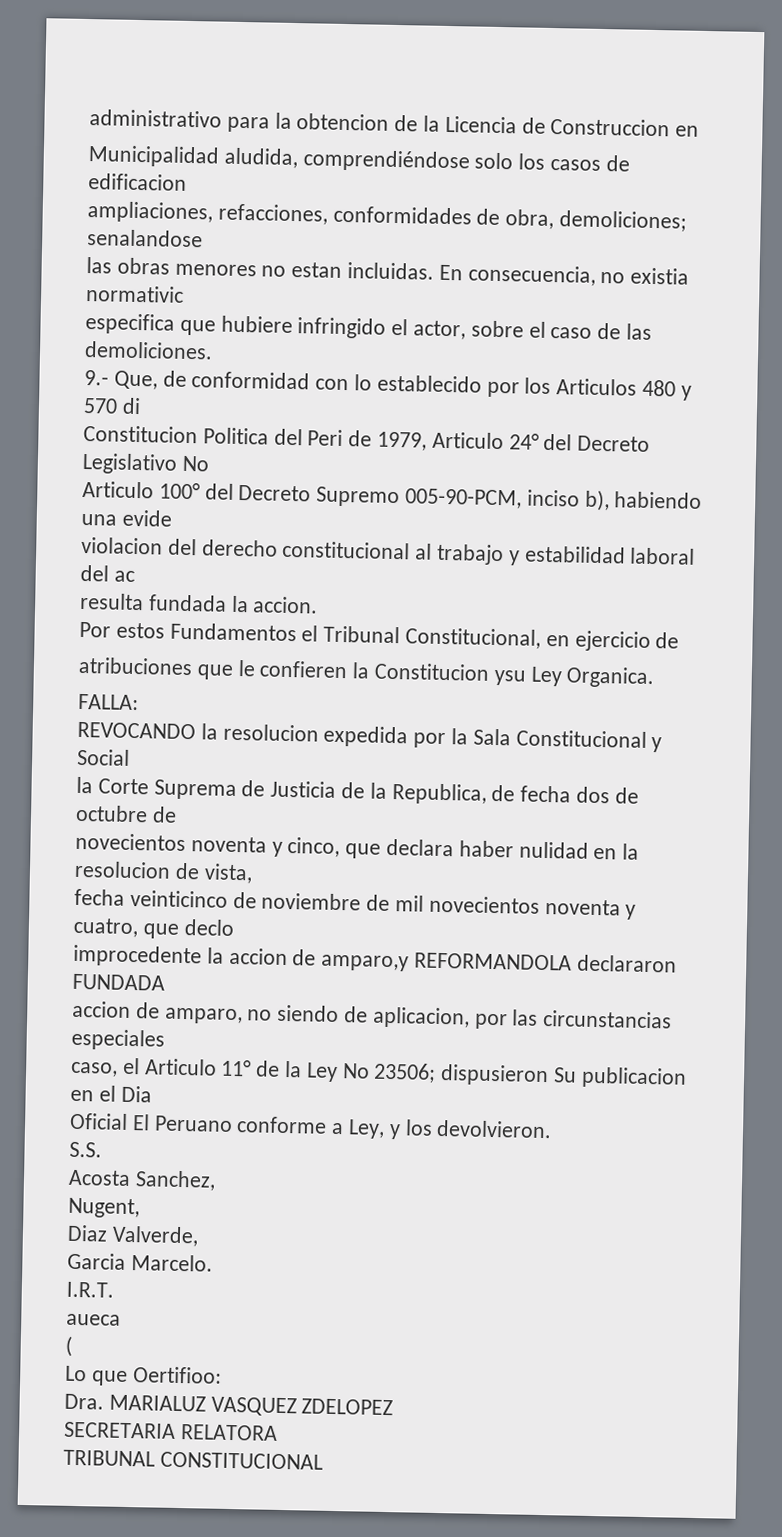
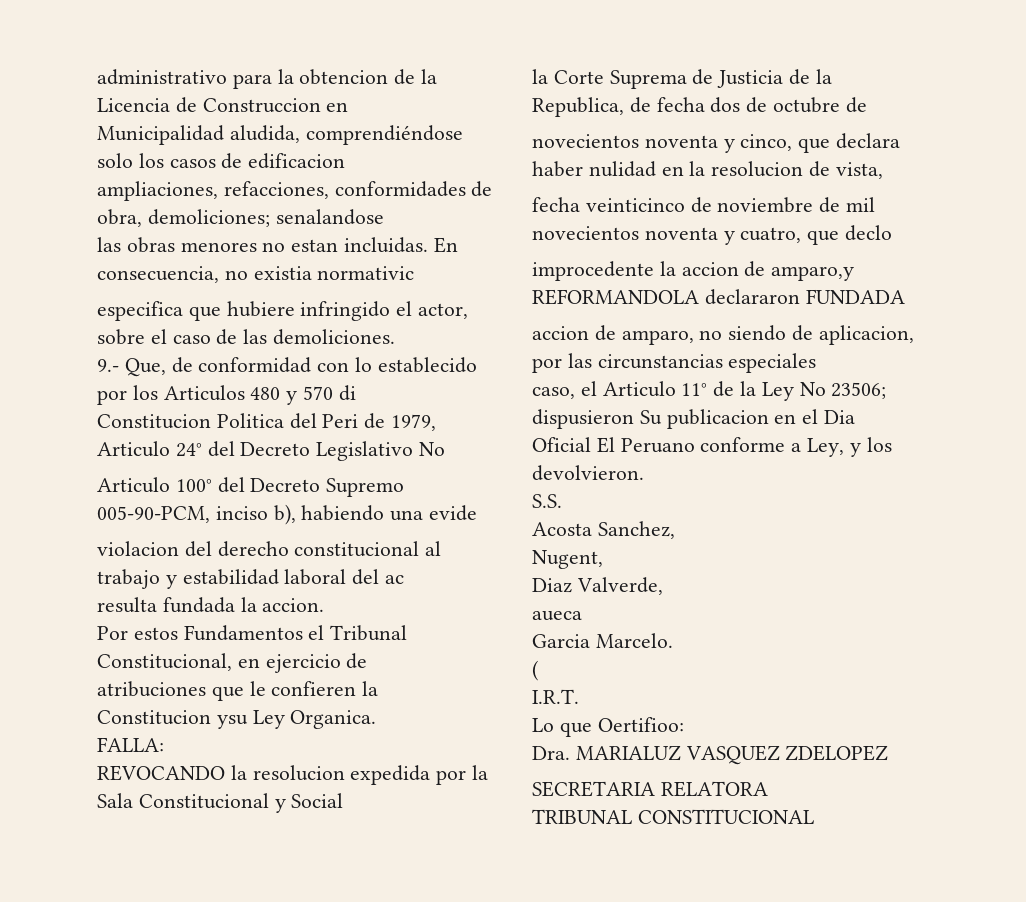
+ aueca
+ (
- aueca
- (

